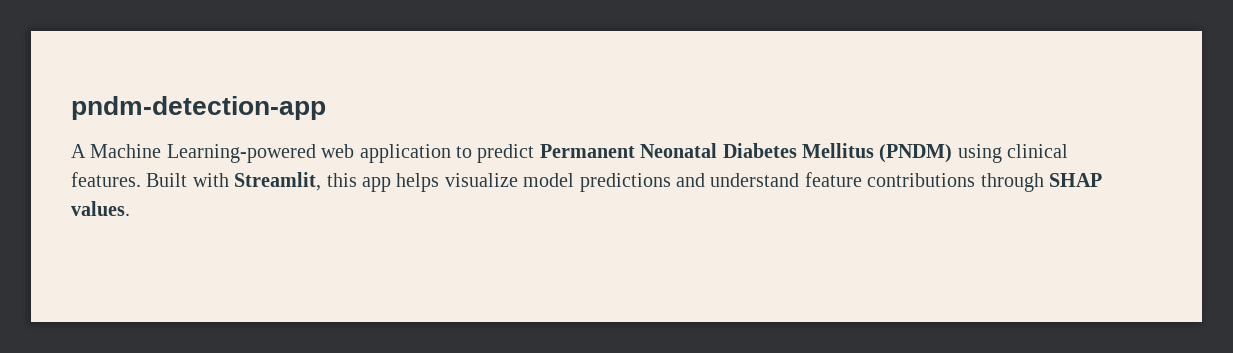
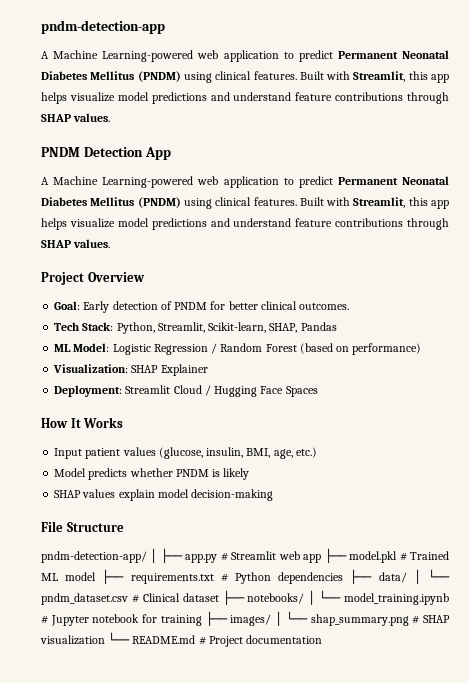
+ PNDM Detection App
+ A Machine Learning-powered web application to predict Permanent Neonatal Diabetes Mellitus (PNDM) using clinical features. Built with Streamlit, this app helps visualize model predictions and understand feature contributions through SHAP values.
+ Project Overview
+ Goal: Early detection of PNDM for better clinical outcomes.
+ Tech Stack: Python, Streamlit, Scikit-learn, SHAP, Pandas
+ ML Model: Logistic Regression / Random Forest (based on performance)
+ Visualization: SHAP Explainer
+ Deployment: Streamlit Cloud / Hugging Face Spaces
+ How It Works
+ Input patient values (glucose, insulin, BMI, age, etc.)
+ Model predicts whether PNDM is likely
+ SHAP values explain model decision-making
+ File Structure
+ pndm-detection-app/ │ ├── app.py # Streamlit web app ├── model.pkl # Trained ML model ├── requirements.txt # Python dependencies ├── data/ │ └── pndm_dataset.csv # Clinical dataset ├── notebooks/ │ └── model_training.ipynb # Jupyter notebook for training ├── images/ │ └── shap_summary.png # SHAP visualization └── README.md # Project documentation

